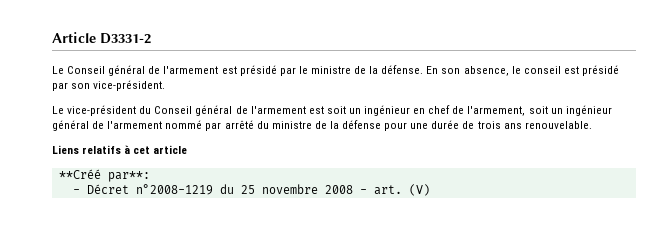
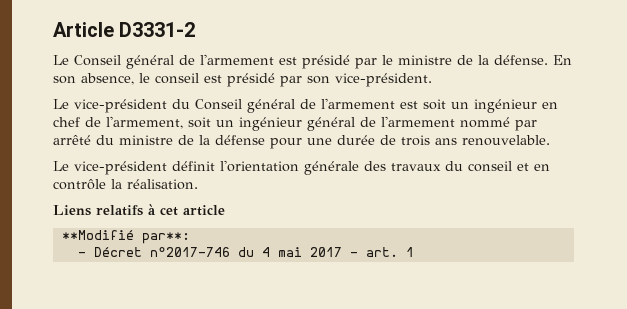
+ Le vice-président définit l'orientation générale des travaux du conseil et en contrôle la réalisation.
- **Créé par**:
+ **Modifié par**:
- - Décret n°2008-1219 du 25 novembre 2008 - art. (V)
+ - Décret n°2017-746 du 4 mai 2017 - art. 1

